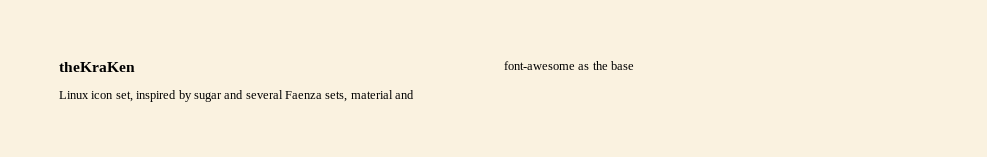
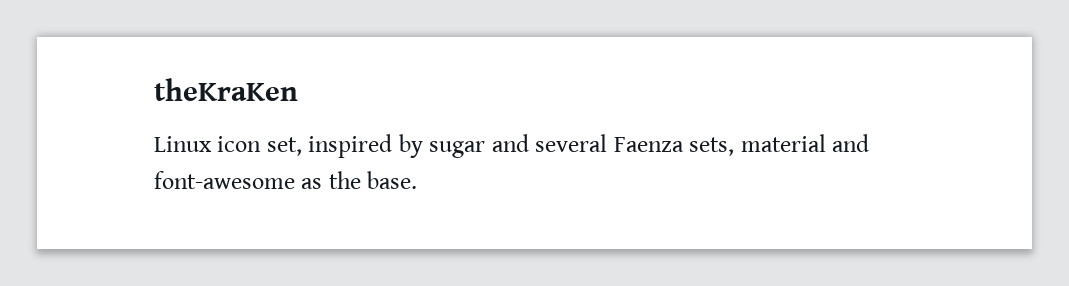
- Linux icon set, inspired by sugar and several Faenza sets, material and font-awesome as the base
+ Linux icon set, inspired by sugar and several Faenza sets, material and font-awesome as the base.

